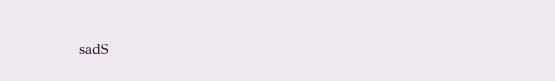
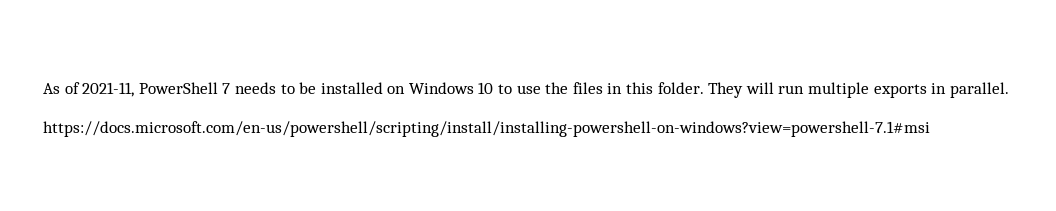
- sadS
+ As of 2021-11, PowerShell 7 needs to be installed on Windows 10 to use the files in this folder. They will run multiple exports in parallel.
+ https://docs.microsoft.com/en-us/powershell/scripting/install/installing-powershell-on-windows?view=powershell-7.1#msi

